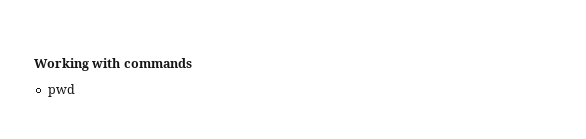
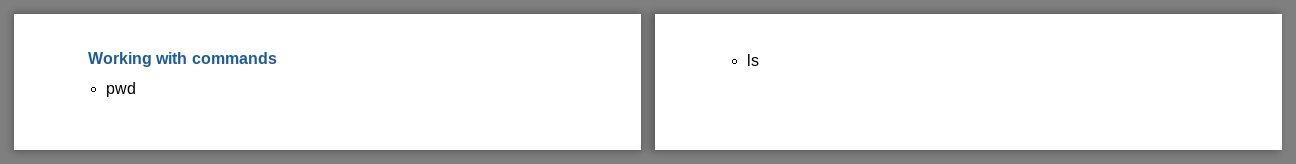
+ ls

